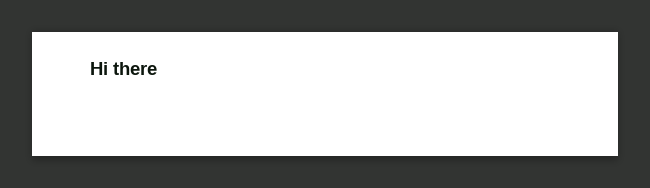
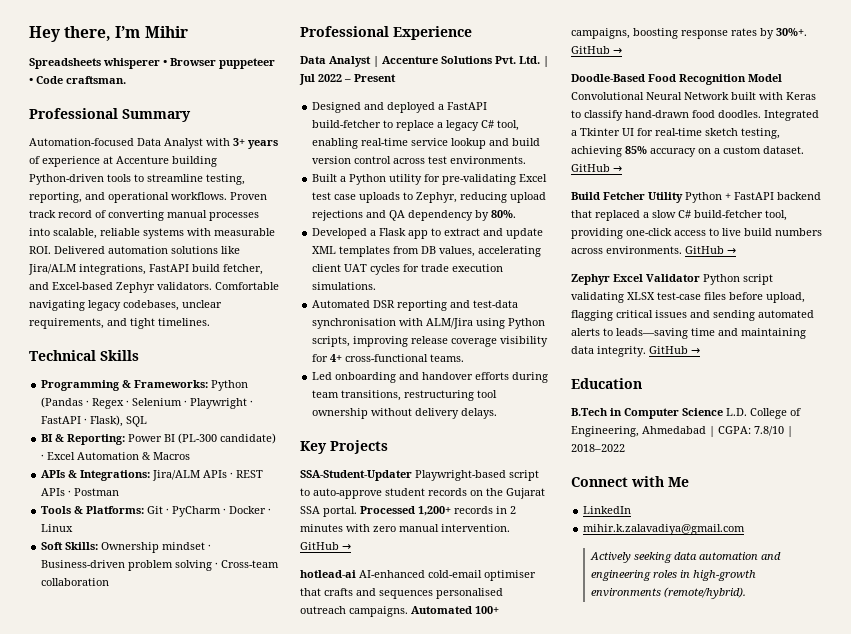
- Hi there
+ Hey there, I’m Mihir
+ Spreadsheets whisperer • Browser puppeteer • Code craftsman.
+ Professional Summary
+ Automation-focused Data Analyst with 3+ years of experience at Accenture building Python-driven tools to streamline testing, reporting, and operational workflows. Proven track record of converting manual processes into scalable, reliable systems with measurable ROI. Delivered automation solutions like Jira/ALM integrations, FastAPI build fetcher, and Excel-based Zephyr validators. Comfortable navigating legacy codebases, unclear requirements, and tight timelines.
+ Technical Skills
+ Programming & Frameworks: Python (Pandas · Regex · Selenium · Playwright · FastAPI · Flask), SQL
+ BI & Reporting: Power BI (PL-300 candidate) · Excel Automation & Macros
+ APIs & Integrations: Jira/ALM APIs · REST APIs · Postman
+ Tools & Platforms: Git · PyCharm · Docker · Linux
+ Soft Skills: Ownership mindset · Business-driven problem solving · Cross-team collaboration
+ Professional Experience
+ Data Analyst | Accenture Solutions Pvt. Ltd. | Jul 2022 – Present
+ Designed and deployed a FastAPI build-fetcher to replace a legacy C# tool, enabling real-time service lookup and build version control across test environments.
+ Built a Python utility for pre-validating Excel test case uploads to Zephyr, reducing upload rejections and QA dependency by 80%.
+ Developed a Flask app to extract and update XML templates from DB values, accelerating client UAT cycles for trade execution simulations.
+ Automated DSR reporting and test-data synchronisation with ALM/Jira using Python scripts, improving release coverage visibility for 4+ cross-functional teams.
+ Led onboarding and handover efforts during team transitions, restructuring tool ownership without delivery delays.
+ Key Projects
+ SSA-Student-Updater Playwright-based script to auto-approve student records on the Gujarat SSA portal. Processed 1,200+ records in 2 minutes with zero manual intervention. GitHub →
+ hotlead-ai AI-enhanced cold-email optimiser that crafts and sequences personalised outreach campaigns. Automated 100+ campaigns, boosting response rates by 30%+. GitHub →
+ Doodle-Based Food Recognition Model Convolutional Neural Network built with Keras to classify hand-drawn food doodles. Integrated a Tkinter UI for real-time sketch testing, achieving 85% accuracy on a custom dataset. GitHub →
+ Build Fetcher Utility Python + FastAPI backend that replaced a slow C# build-fetcher tool, providing one-click access to live build numbers across environments. GitHub →
+ Zephyr Excel Validator Python script validating XLSX test-case files before upload, flagging critical issues and sending automated alerts to leads—saving time and maintaining data integrity. GitHub →
+ Education
+ B.Tech in Computer Science L.D. College of Engineering, Ahmedabad | CGPA: 7.8/10 | 2018–2022
+ Connect with Me
+ LinkedIn
+ mihir.k.zalavadiya@gmail.com
+ Actively seeking data automation and engineering roles in high-growth environments (remote/hybrid).

